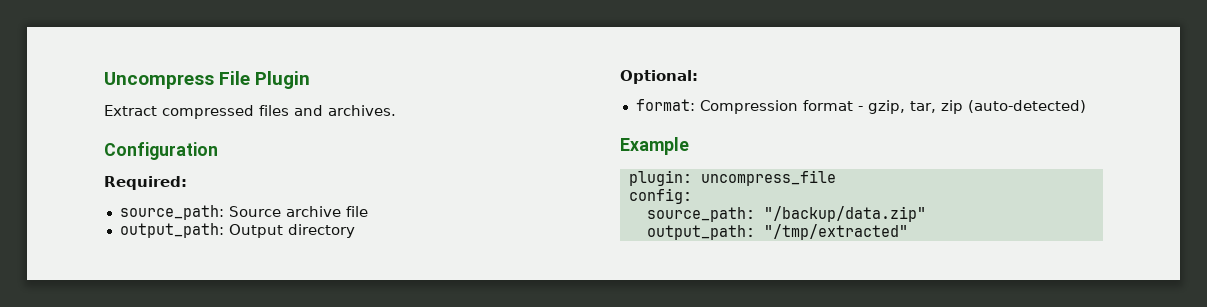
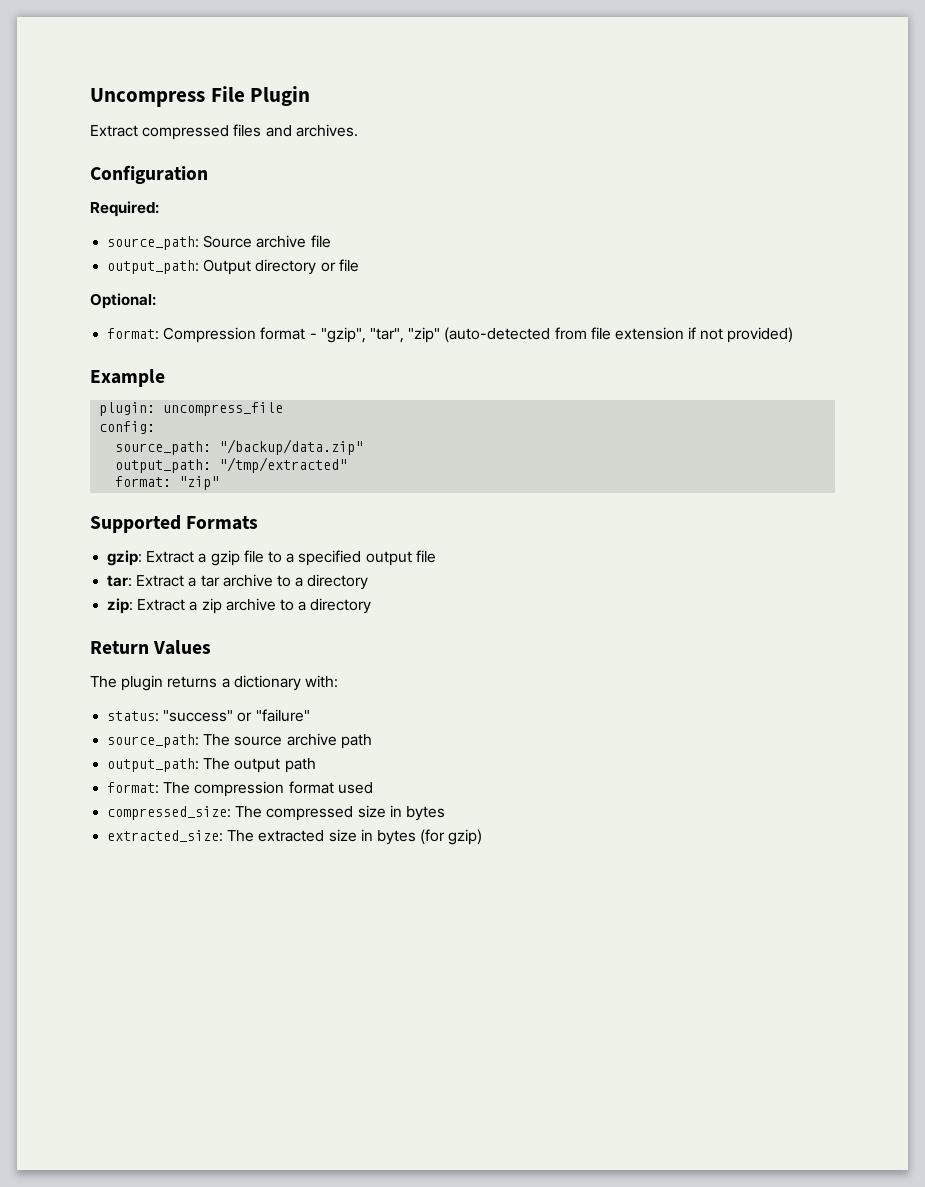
- output_path: Output directory
+ output_path: Output directory or file
- format: Compression format - gzip, tar, zip (auto-detected)
+ format: Compression format - "gzip", "tar", "zip" (auto-detected from file extension if not provided)
+ format: "zip"
+ Supported Formats
+ gzip: Extract a gzip file to a specified output file
+ tar: Extract a tar archive to a directory
+ zip: Extract a zip archive to a directory
+ Return Values
+ The plugin returns a dictionary with:
+ status: "success" or "failure"
+ source_path: The source archive path
+ output_path: The output path
+ format: The compression format used
+ compressed_size: The compressed size in bytes
+ extracted_size: The extracted size in bytes (for gzip)

